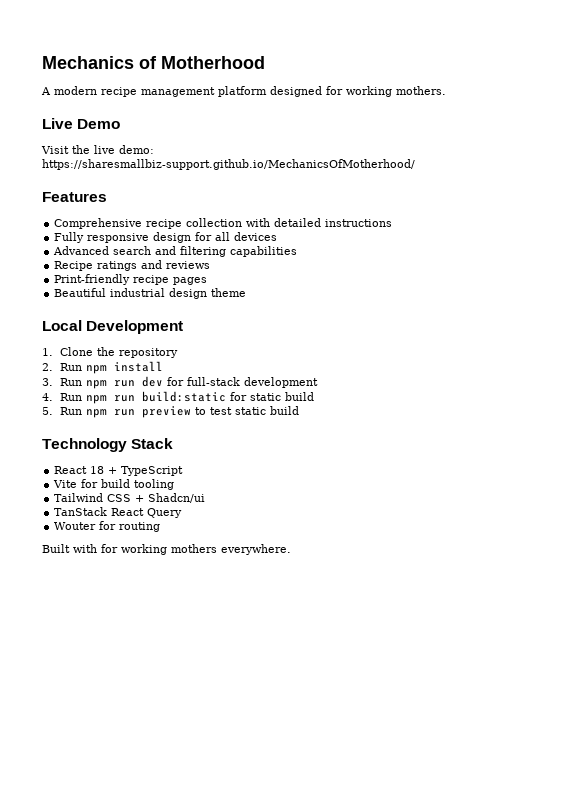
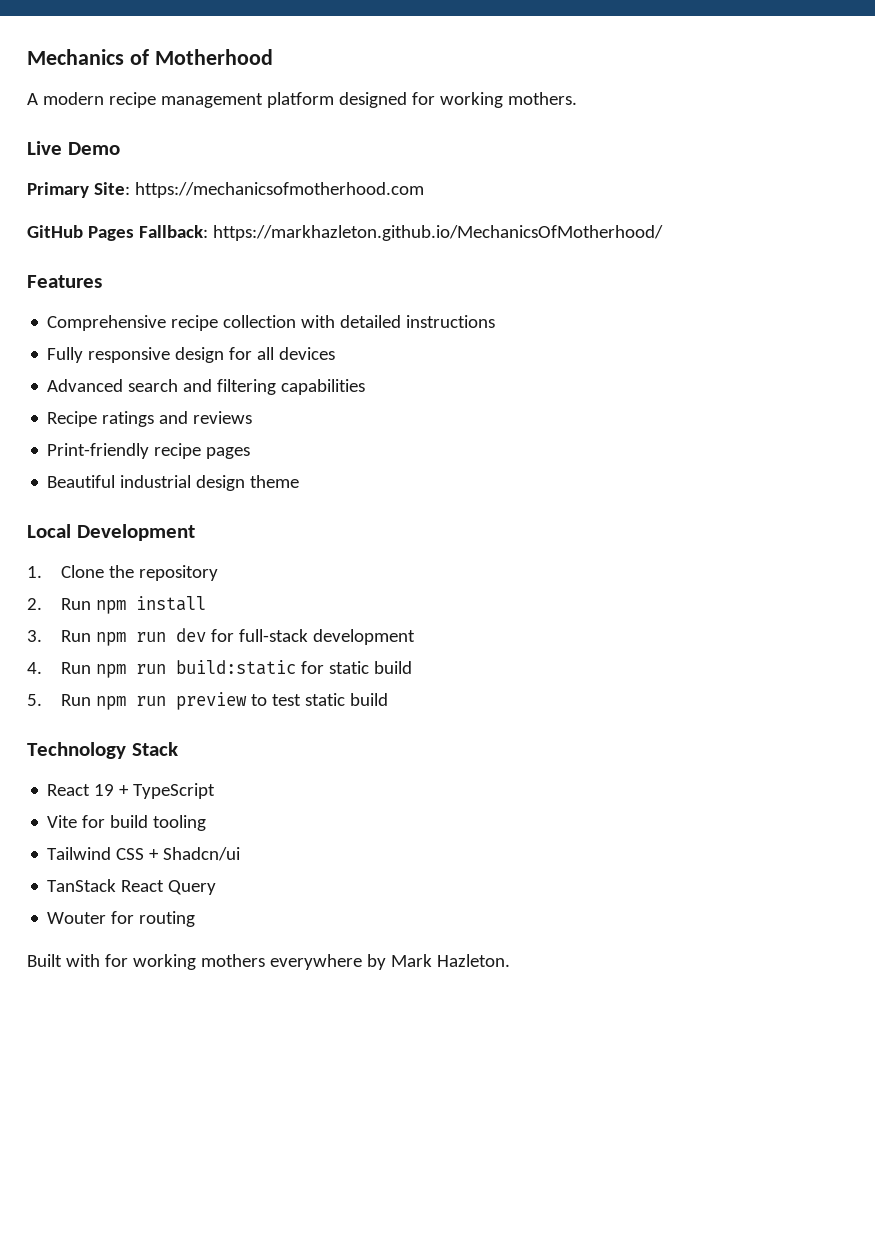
- Visit the live demo: https://sharesmallbiz-support.github.io/MechanicsOfMotherhood/
+ Primary Site: https://mechanicsofmotherhood.com
+ GitHub Pages Fallback: https://markhazleton.github.io/MechanicsOfMotherhood/
- React 18 + TypeScript
+ React 19 + TypeScript
- Built with for working mothers everywhere.
+ Built with for working mothers everywhere by Mark Hazleton.

